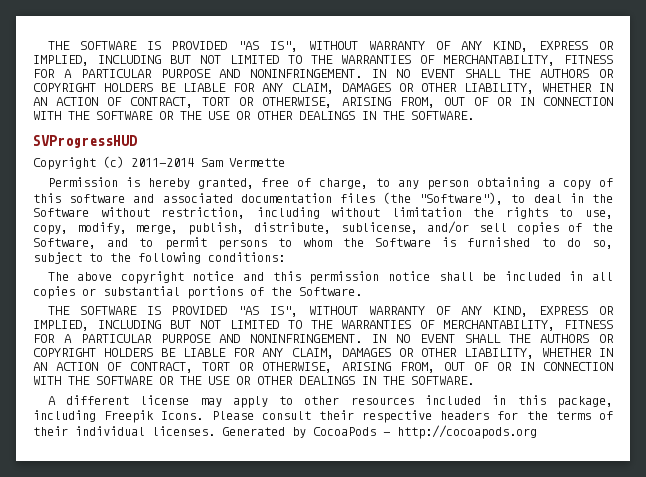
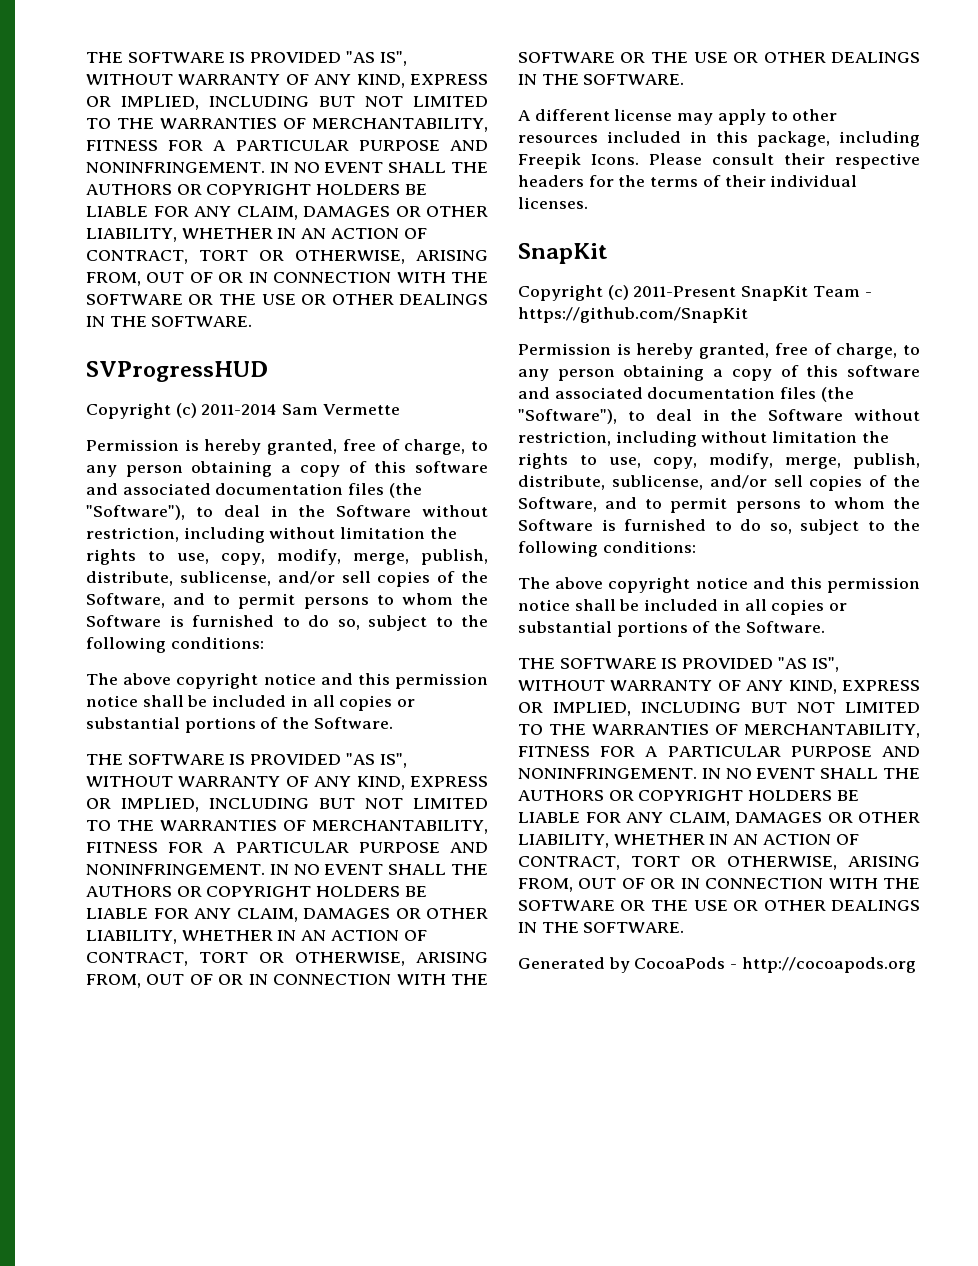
- Please consult their respective headers for the terms of their individual licenses. Generated by CocoaPods - http://cocoapods.org
+ Please consult their respective headers for the terms of their individual licenses.
+ SnapKit
+ Copyright (c) 2011-Present SnapKit Team - https://github.com/SnapKit
+ Permission is hereby granted, free of charge, to any person obtaining a copy of this software and associated documentation files (the "Software"), to deal in the Software without restriction, including without limitation the rights to use, copy, modify, merge, publish, distribute, sublicense, and/or sell copies of the Software, and to permit persons to whom the Software is furnished to do so, subject to the following conditions:
+ The above copyright notice and this permission notice shall be included in all copies or substantial portions of the Software.
+ THE SOFTWARE IS PROVIDED "AS IS", WITHOUT WARRANTY OF ANY KIND, EXPRESS OR IMPLIED, INCLUDING BUT NOT LIMITED TO THE WARRANTIES OF MERCHANTABILITY, FITNESS FOR A PARTICULAR PURPOSE AND NONINFRINGEMENT. IN NO EVENT SHALL THE AUTHORS OR COPYRIGHT HOLDERS BE LIABLE FOR ANY CLAIM, DAMAGES OR OTHER LIABILITY, WHETHER IN AN ACTION OF CONTRACT, TORT OR OTHERWISE, ARISING FROM, OUT OF OR IN CONNECTION WITH THE SOFTWARE OR THE USE OR OTHER DEALINGS IN THE SOFTWARE.
+ Generated by CocoaPods - http://cocoapods.org

